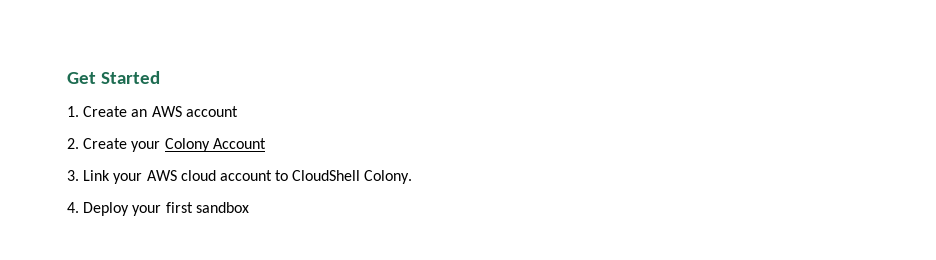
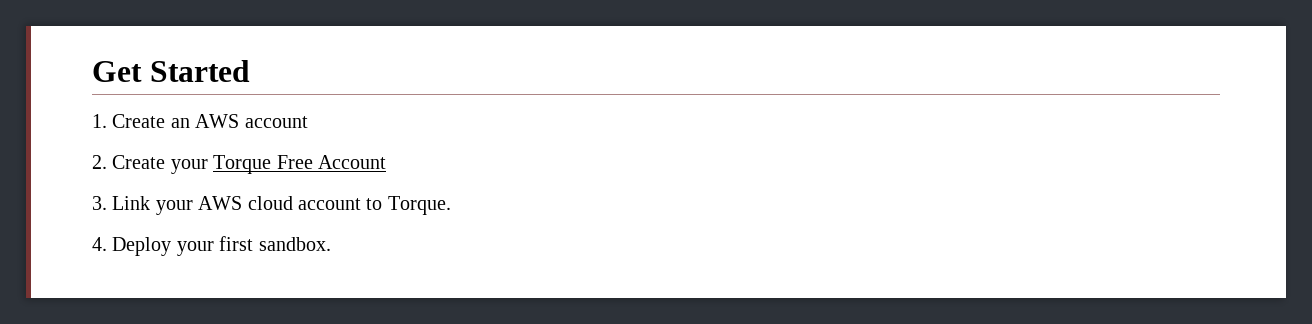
- 2. Create your Colony Account
+ 2. Create your Torque Free Account
- 3. Link your AWS cloud account to CloudShell Colony.
+ 3. Link your AWS cloud account to Torque.
- 4. Deploy your first sandbox
+ 4. Deploy your first sandbox.

